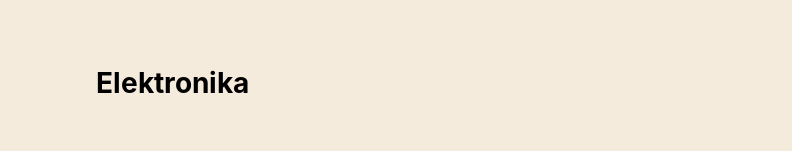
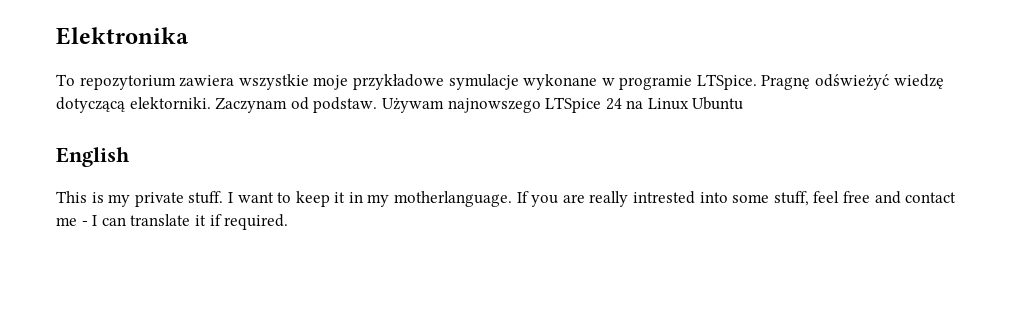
+ To repozytorium zawiera wszystkie moje przykładowe symulacje wykonane w programie LTSpice. Pragnę odświeżyć wiedzę dotyczącą elektorniki. Zaczynam od podstaw. Używam najnowszego LTSpice 24 na Linux Ubuntu
+ English
+ This is my private stuff. I want to keep it in my motherlanguage. If you are really intrested into some stuff, feel free and contact me - I can translate it if required.

